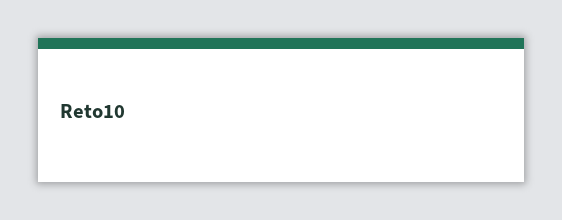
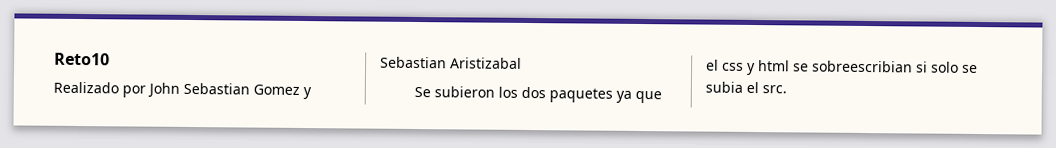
+ Realizado por John Sebastian Gomez y Sebastian Aristizabal
+ Se subieron los dos paquetes ya que el css y html se sobreescribian si solo se subia el src.

